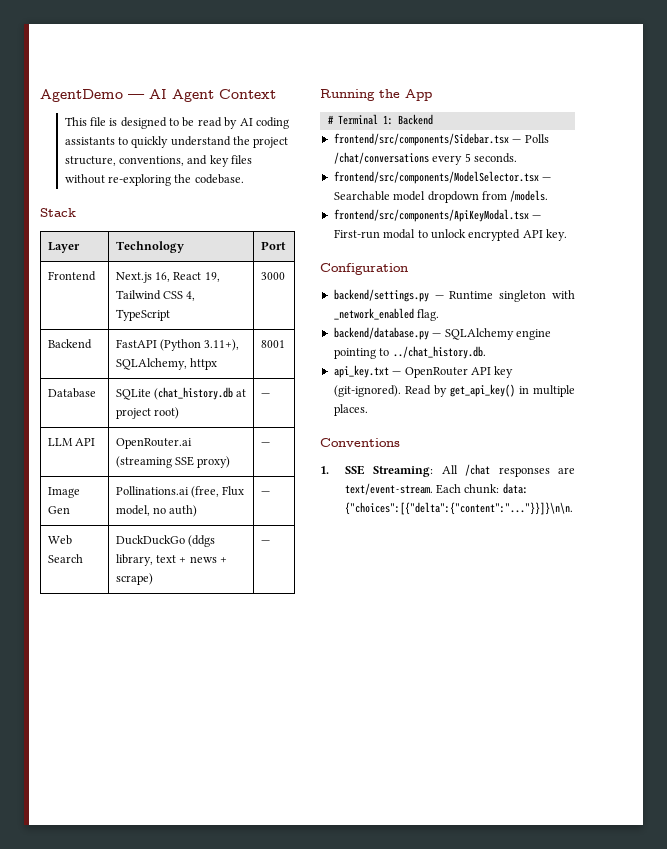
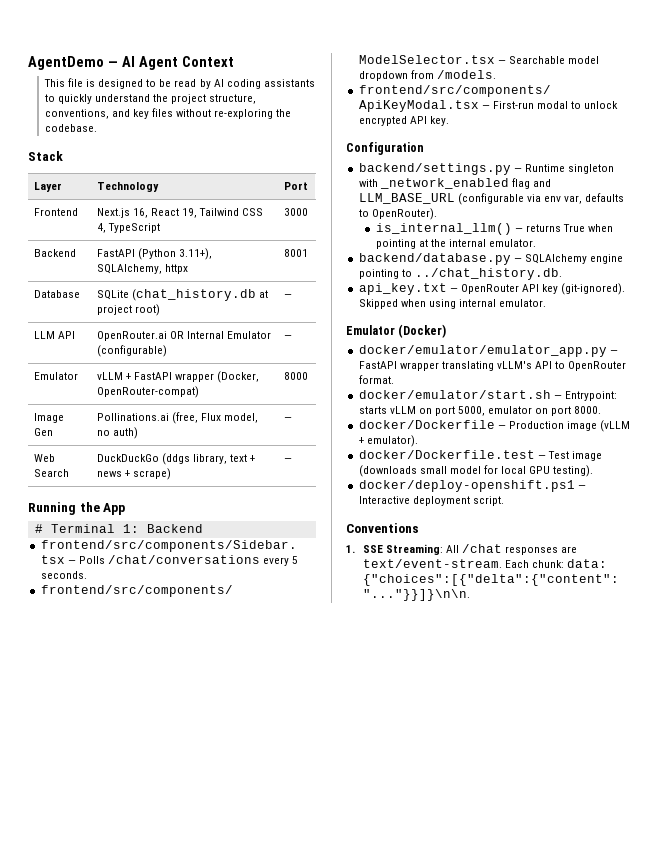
- LLM API | OpenRouter.ai (streaming SSE proxy) | —
+ LLM API | OpenRouter.ai OR Internal Emulator (configurable) | —
+ Emulator | vLLM + FastAPI wrapper (Docker, OpenRouter-compat) | 8000
- backend/settings.py — Runtime singleton with _network_enabled flag.
+ backend/settings.py — Runtime singleton with _network_enabled flag and LLM_BASE_URL (configurable via env var, defaults to OpenRouter).
+ is_internal_llm() — returns True when pointing at the internal emulator.
- Read by get_api_key() in multiple places.
+ Skipped when using internal emulator.
+ Emulator (Docker)
+ docker/emulator/emulator_app.py — FastAPI wrapper translating vLLM's API to OpenRouter format.
+ docker/emulator/start.sh — Entrypoint: starts vLLM on port 5000, emulator on port 8000.
+ docker/Dockerfile — Production image (vLLM + emulator).
+ docker/Dockerfile.test — Test image (downloads small model for local GPU testing).
+ docker/deploy-openshift.ps1 — Interactive deployment script.

